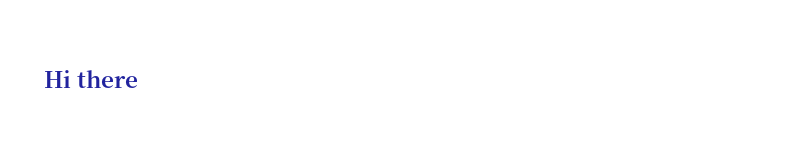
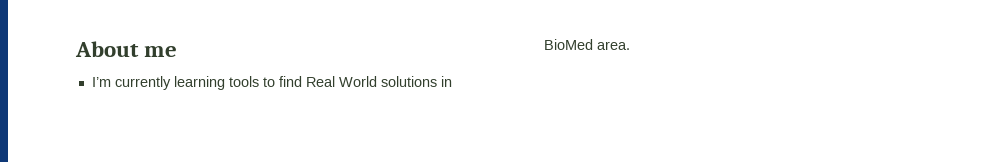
- Hi there
+ About me
+ I’m currently learning tools to find Real World solutions in BioMed area.

